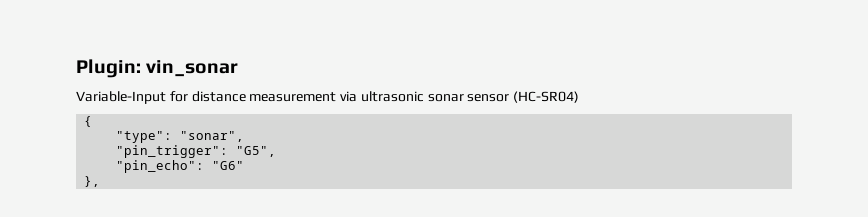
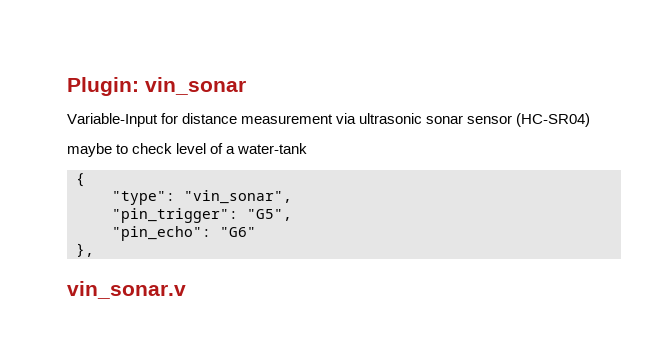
+ maybe to check level of a water-tank
- "type": "sonar",
+ "type": "vin_sonar",
+ vin_sonar.v

